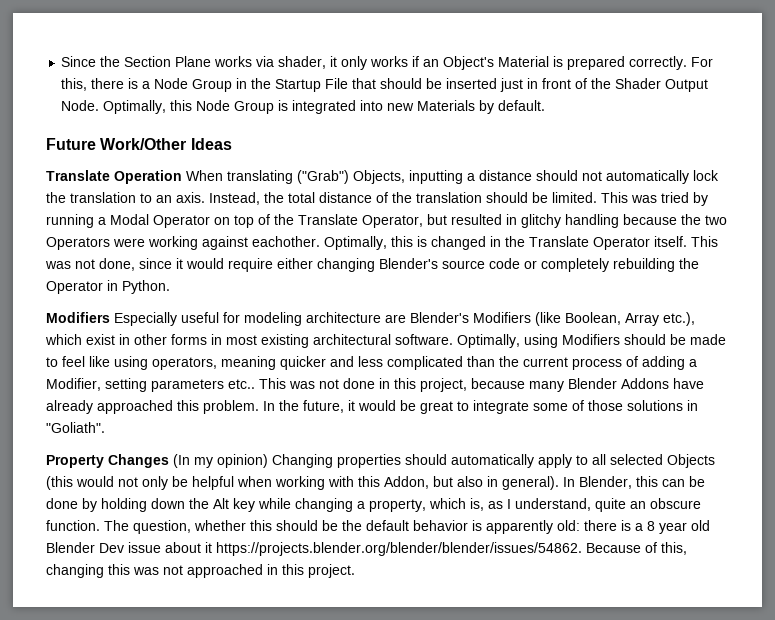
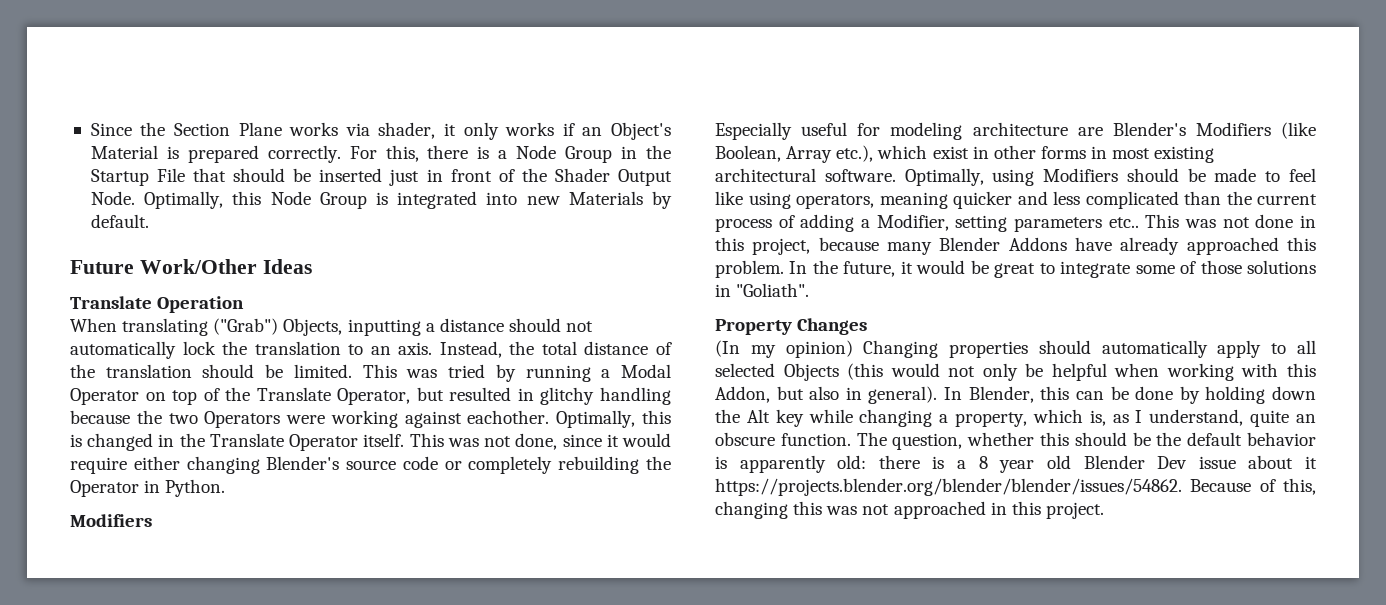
- Translate Operation When translating ("Grab") Objects, inputting a distance should not automatically lock the translation to an axis.
+ Translate Operation
+ When translating ("Grab") Objects, inputting a distance should not automatically lock the translation to an axis.
  This was not done, since it would require either changing Blender's source code or completely rebuilding the Operator in Python.
- Modifiers Especially useful for modeling architecture are Blender's Modifiers (like Boolean, Array etc.), which exist in other forms in most existing architectural software.
+ Modifiers
+ Especially useful for modeling architecture are Blender's Modifiers (like Boolean, Array etc.), which exist in other forms in most existing architectural software.
- Property Changes (In my opinion) Changing properties should automatically apply to all selected Objects (this would not only be helpful when working with this Addon, but also in general).
+ Property Changes
+ (In my opinion) Changing properties should automatically apply to all selected Objects (this would not only be helpful when working with this Addon, but also in general).

